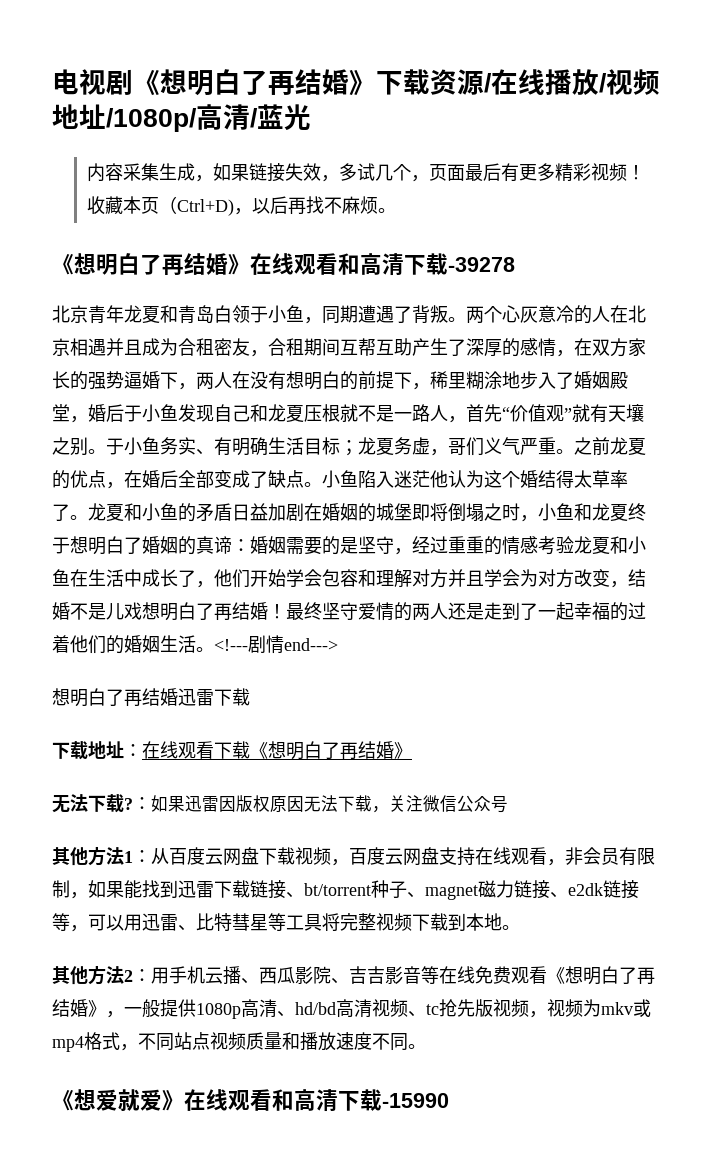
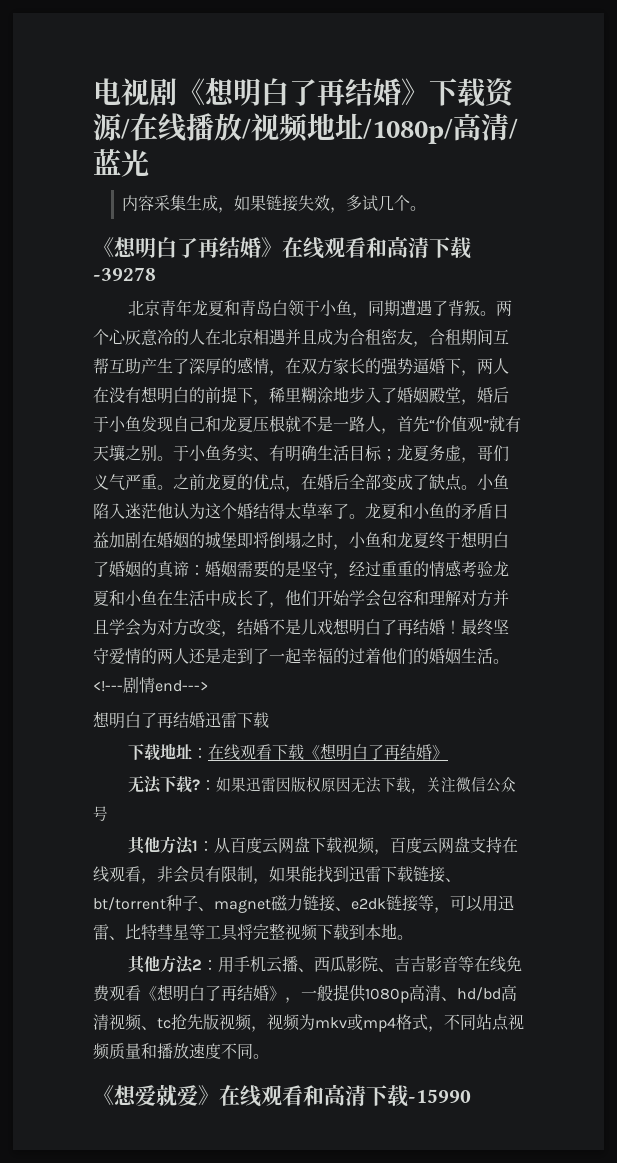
- 内容采集生成，如果链接失效，多试几个，页面最后有更多精彩视频！收藏本页（Ctrl+D)，以后再找不麻烦。
+ 内容采集生成，如果链接失效，多试几个。

